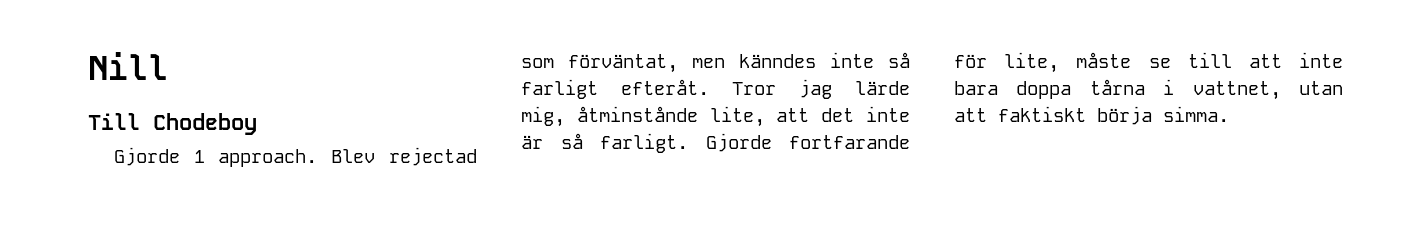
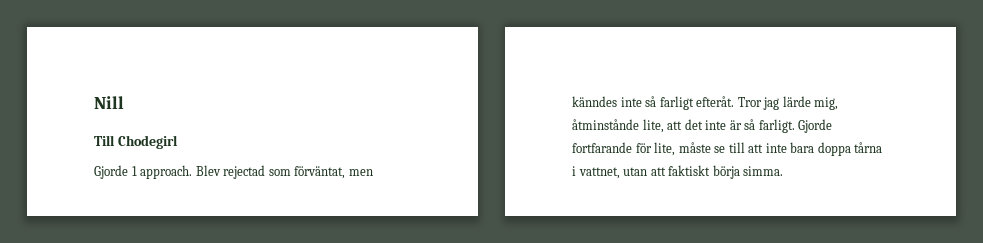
- Till Chodeboy
+ Till Chodegirl

